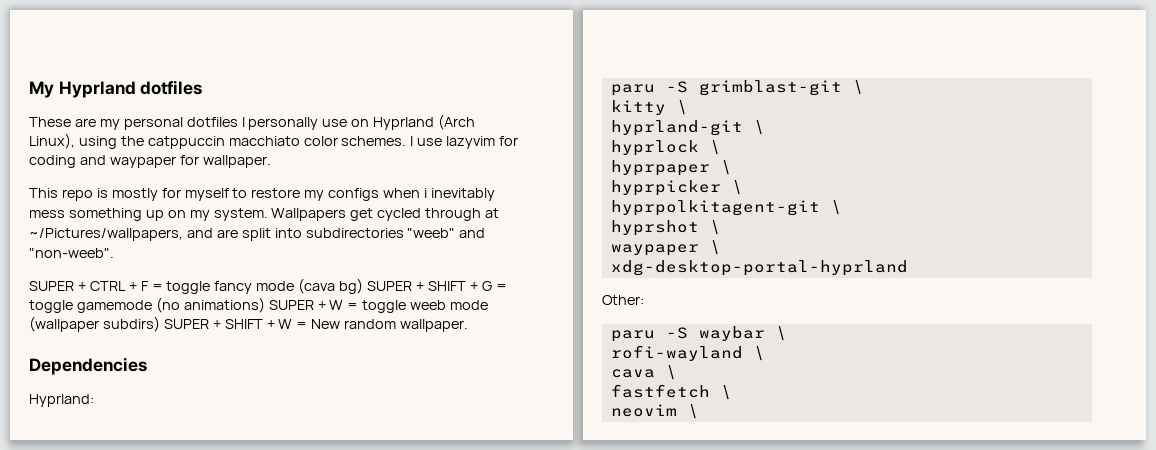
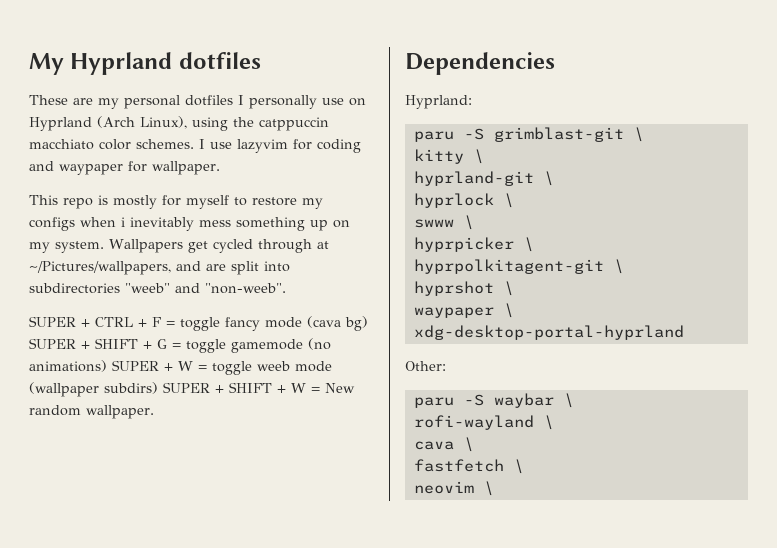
- hyprpaper \
+ swww \

